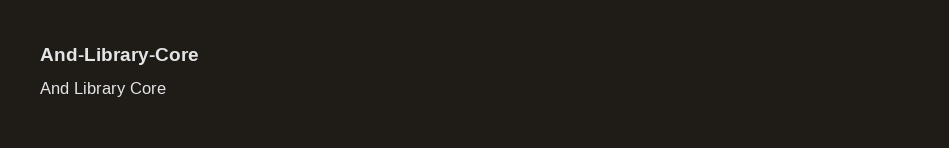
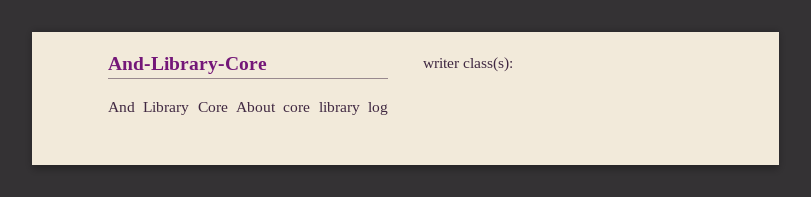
- And Library Core
+ And Library Core About core library log writer class(s):

